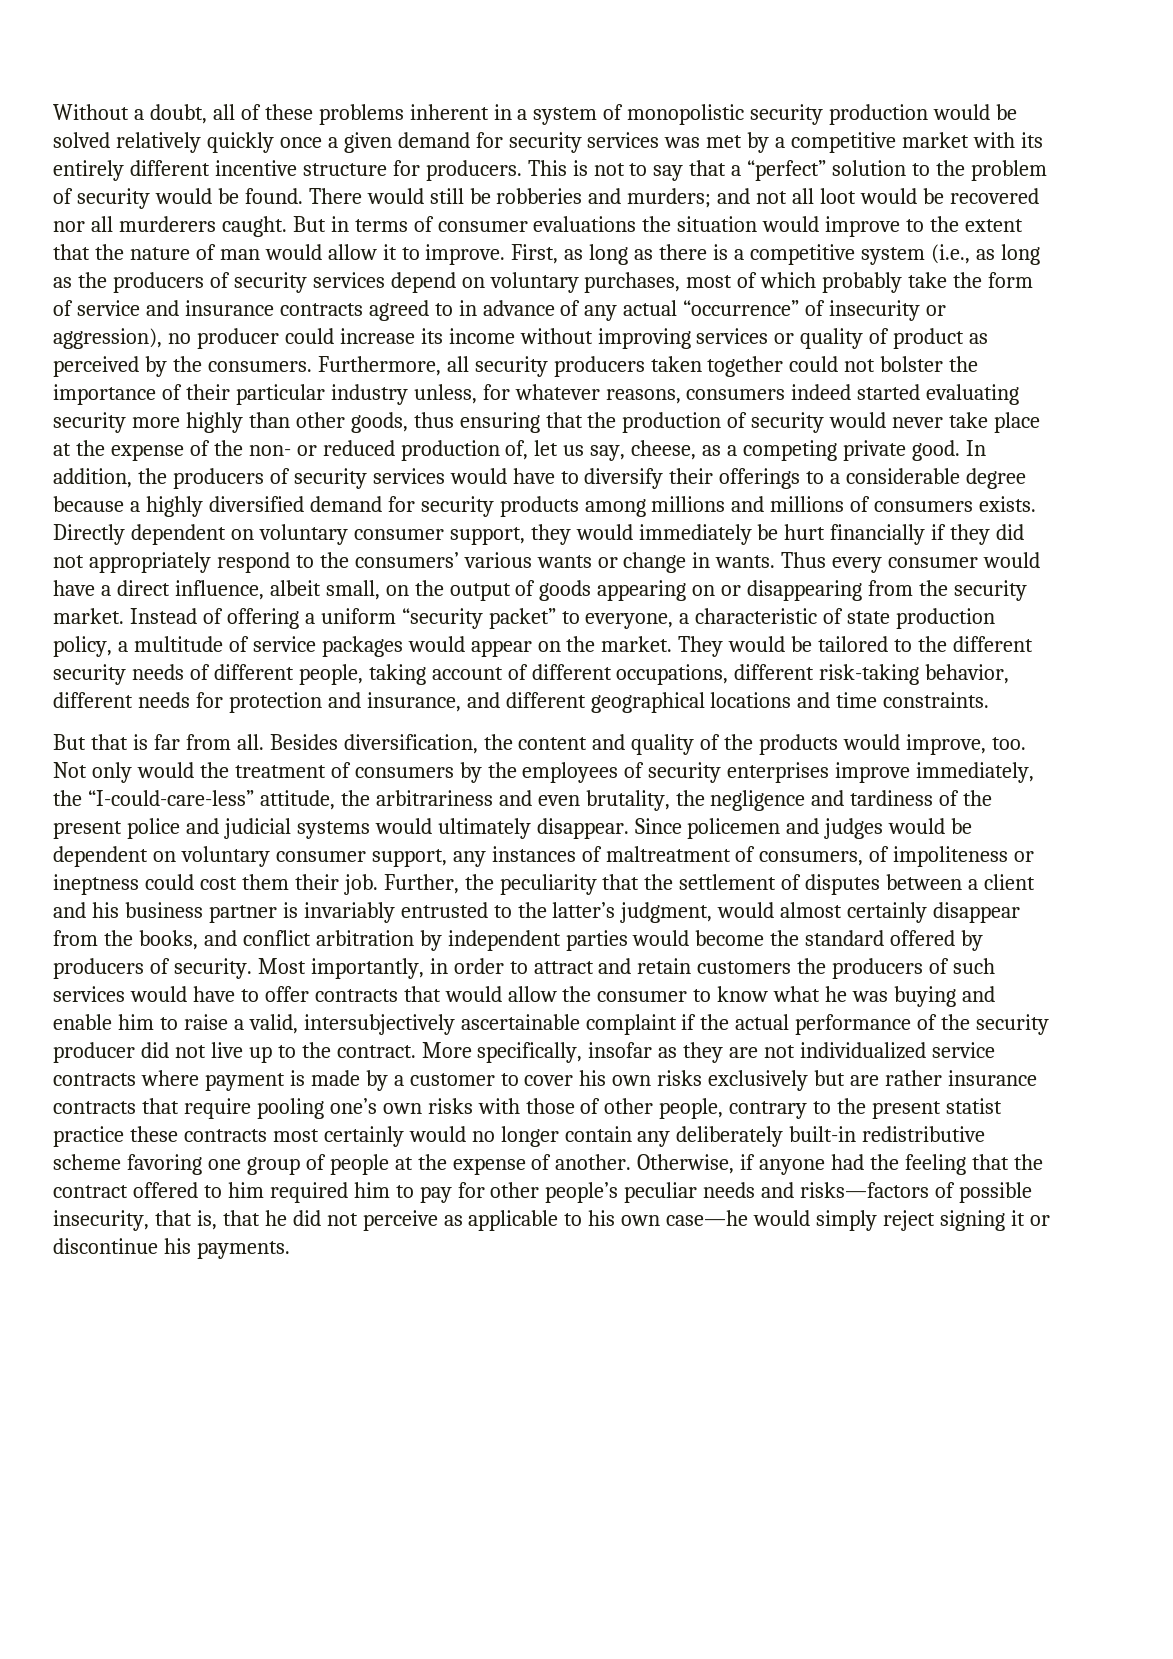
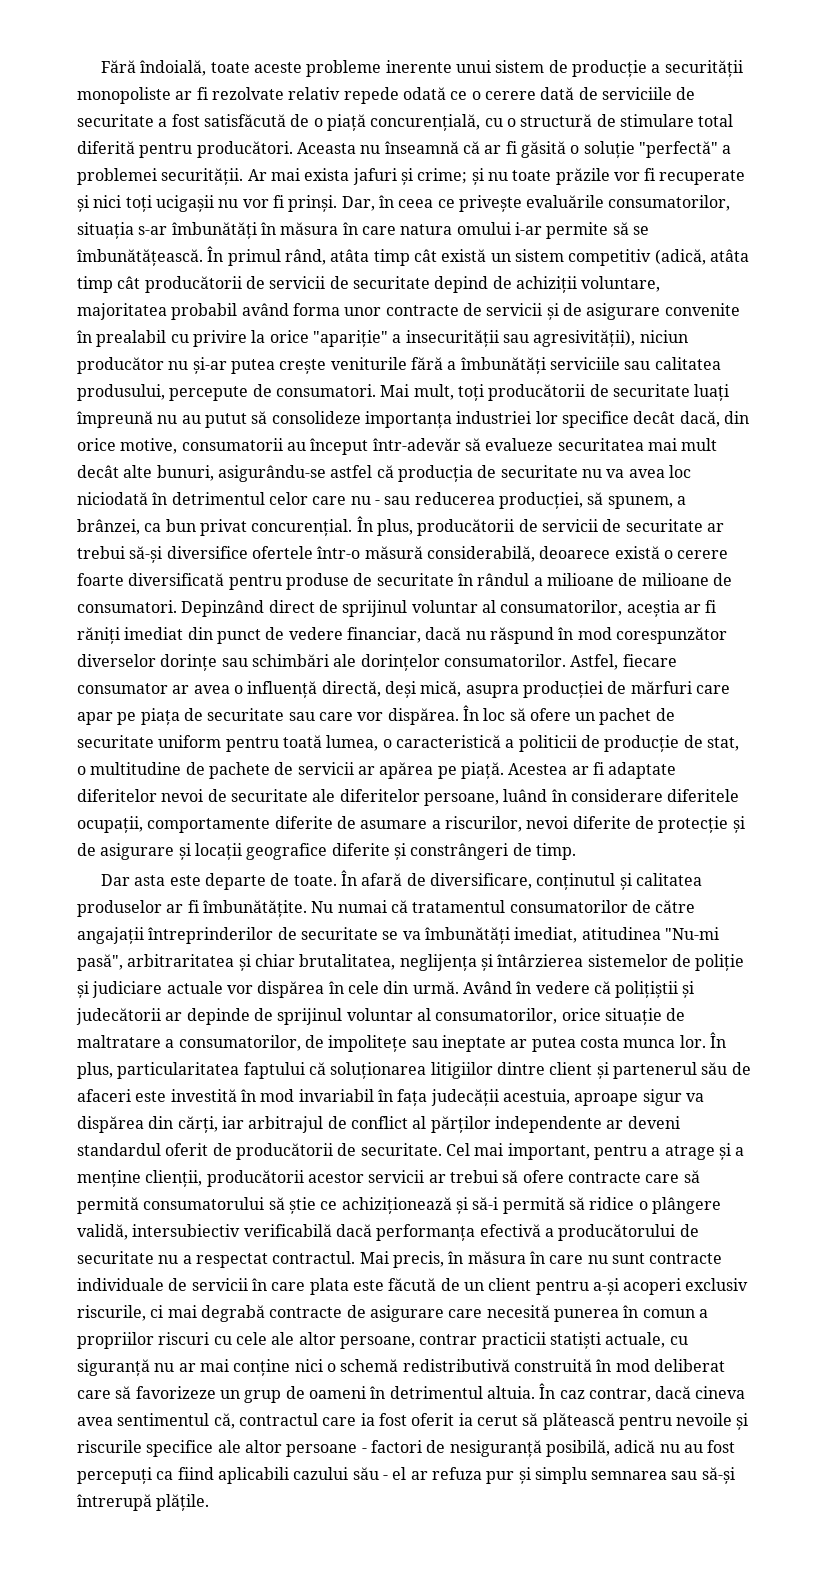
- Without a doubt, all of these problems inherent in a system of monopolistic security production would be solved relatively quickly once a given demand for security services was met by a competitive market with its entirely different incentive structure for producers. This is not to say that a “perfect” solution to the problem of security would be found. There would still be robberies and murders; and not all loot would be recovered nor all murderers caught. But in terms of consumer evaluations the situation would improve to the extent that the nature of man would allow it to improve. First, as long as there is a competitive system (i.e., as long as the producers of security services depend on voluntary purchases, most of which probably take the form of service and insurance contracts agreed to in advance of any actual “occurrence” of insecurity or aggression), no producer could increase its income without improving services or quality of product as perceived by the consumers. Furthermore, all security producers taken together could not bolster the importance of their particular industry unless, for whatever reasons, consumers indeed started evaluating security more highly than other goods, thus ensuring that the production of security would never take place at the expense of the non- or reduced production of, let us say, cheese, as a competing private good. In addition, the producers of security services would have to diversify their offerings to a considerable degree because a highly diversified demand for security products among millions and millions of consumers exists. Directly dependent on voluntary consumer support, they would immediately be hurt financially if they did not appropriately respond to the consumers’ various wants or change in wants. Thus every consumer would have a direct influence, albeit small, on the output of goods appearing on or disappearing from the security market. Instead of offering a uniform “security packet” to everyone, a characteristic of state production policy, a multitude of service packages would appear on the market. They would be tailored to the different security needs of different people, taking account of different occupations, different risk-taking behavior, different needs for protection and insurance, and different geographical locations and time constraints.
- But that is far from all. Besides diversification, the content and quality of the products would improve, too. Not only would the treatment of consumers by the employees of security enterprises improve immediately, the “I-could-care-less” attitude, the arbitrariness and even brutality, the negligence and tardiness of the present police and judicial systems would ultimately disappear. Since policemen and judges would be dependent on voluntary consumer support, any instances of maltreatment of consumers, of impoliteness or ineptness could cost them their job. Further, the peculiarity that the settlement of disputes between a client and his business partner is invariably entrusted to the latter’s judgment, would almost certainly disappear from the books, and conflict arbitration by independent parties would become the standard offered by producers of security. Most importantly, in order to attract and retain customers the producers of such services would have to offer contracts that would allow the consumer to know what he was buying and enable him to raise a valid, intersubjectively ascertainable complaint if the actual performance of the security producer did not live up to the contract. More specifically, insofar as they are not individualized service contracts where payment is made by a customer to cover his own risks exclusively but are rather insurance contracts that require pooling one’s own risks with those of other people, contrary to the present statist practice these contracts most certainly would no longer contain any deliberately built-in redistributive scheme favoring one group of people at the expense of another. Otherwise, if anyone had the feeling that the contract offered to him required him to pay for other people’s peculiar needs and risks—factors of possible insecurity, that is, that he did not perceive as applicable to his own case—he would simply reject signing it or discontinue his payments.
+ Fără îndoială, toate aceste probleme inerente unui sistem de producție a securității monopoliste ar fi rezolvate relativ repede odată ce o cerere dată de serviciile de securitate a fost satisfăcută de o piață concurențială, cu o structură de stimulare total diferită pentru producători. Aceasta nu înseamnă că ar fi găsită o soluție "perfectă" a problemei securității. Ar mai exista jafuri și crime; și nu toate prăzile vor fi recuperate și nici toți ucigașii nu vor fi prinși. Dar, în ceea ce privește evaluările consumatorilor, situația s-ar îmbunătăți în măsura în care natura omului i-ar permite să se îmbunătățească. În primul rând, atâta timp cât există un sistem competitiv (adică, atâta timp cât producătorii de servicii de securitate depind de achiziții voluntare, majoritatea probabil având forma unor contracte de servicii și de asigurare convenite în prealabil cu privire la orice "apariție" a insecurității sau agresivității), niciun producător nu și-ar putea crește veniturile fără a îmbunătăți serviciile sau calitatea produsului, percepute de consumatori. Mai mult, toți producătorii de securitate luați împreună nu au putut să consolideze importanța industriei lor specifice decât dacă, din orice motive, consumatorii au început într-adevăr să evalueze securitatea mai mult decât alte bunuri, asigurându-se astfel că producția de securitate nu va avea loc niciodată în detrimentul celor care nu - sau reducerea producției, să spunem, a brânzei, ca bun privat concurențial. În plus, producătorii de servicii de securitate ar trebui să-și diversifice ofertele într-o măsură considerabilă, deoarece există o cerere foarte diversificată pentru produse de securitate în rândul a milioane de milioane de consumatori. Depinzând direct de sprijinul voluntar al consumatorilor, aceștia ar fi răniți imediat din punct de vedere financiar, dacă nu răspund în mod corespunzător diverselor dorințe sau schimbări ale dorințelor consumatorilor. Astfel, fiecare consumator ar avea o influență directă, deși mică, asupra producției de mărfuri care apar pe piața de securitate sau care vor dispărea. În loc să ofere un pachet de securitate uniform pentru toată lumea, o caracteristică a politicii de producție de stat, o multitudine de pachete de servicii ar apărea pe piață. Acestea ar fi adaptate diferitelor nevoi de securitate ale diferitelor persoane, luând în considerare diferitele ocupații, comportamente diferite de asumare a riscurilor, nevoi diferite de protecție și de asigurare și locații geografice diferite și constrângeri de timp.
+ Dar asta este departe de toate. În afară de diversificare, conținutul și calitatea produselor ar fi îmbunătățite. Nu numai că tratamentul consumatorilor de către angajații întreprinderilor de securitate se va îmbunătăți imediat, atitudinea "Nu-mi pasă", arbitraritatea și chiar brutalitatea, neglijența și întârzierea sistemelor de poliție și judiciare actuale vor dispărea în cele din urmă. Având în vedere că polițiștii și judecătorii ar depinde de sprijinul voluntar al consumatorilor, orice situație de maltratare a consumatorilor, de impolitețe sau ineptate ar putea costa munca lor. În plus, particularitatea faptului că soluționarea litigiilor dintre client și partenerul său de afaceri este investită în mod invariabil în fața judecății acestuia, aproape sigur va dispărea din cărți, iar arbitrajul de conflict al părților independente ar deveni standardul oferit de producătorii de securitate. Cel mai important, pentru a atrage și a menține clienții, producătorii acestor servicii ar trebui să ofere contracte care să permită consumatorului să știe ce achiziționează și să-i permită să ridice o plângere validă, intersubiectiv verificabilă dacă performanța efectivă a producătorului de securitate nu a respectat contractul. Mai precis, în măsura în care nu sunt contracte individuale de servicii în care plata este făcută de un client pentru a-și acoperi exclusiv riscurile, ci mai degrabă contracte de asigurare care necesită punerea în comun a propriilor riscuri cu cele ale altor persoane, contrar practicii statiști actuale, cu siguranță nu ar mai conține nici o schemă redistributivă construită în mod deliberat care să favorizeze un grup de oameni în detrimentul altuia. În caz contrar, dacă cineva avea sentimentul că, contractul care ia fost oferit ia cerut să plătească pentru nevoile și riscurile specifice ale altor persoane - factori de nesiguranță posibilă, adică nu au fost percepuți ca fiind aplicabili cazului său - el ar refuza pur și simplu semnarea sau să-și întrerupă plățile.

